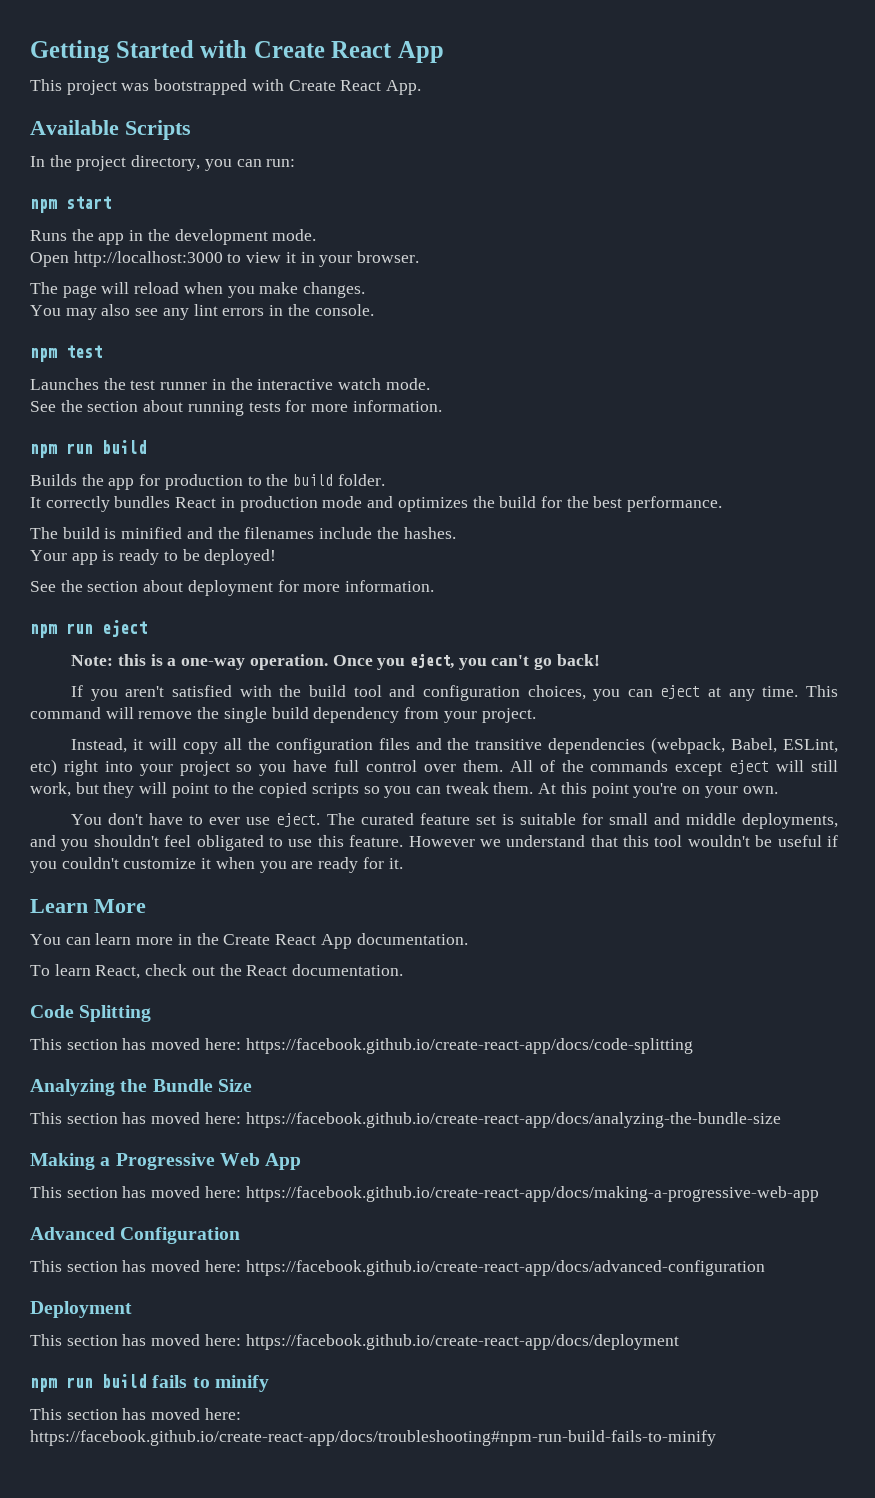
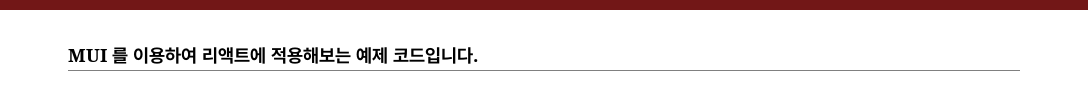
- Getting Started with Create React App
- This project was bootstrapped with Create React App.
- Available Scripts
- In the project directory, you can run:
- npm start
- Runs the app in the development mode.
- Open http://localhost:3000 to view it in your browser.
- The page will reload when you make changes.
- You may also see any lint errors in the console.
- npm test
- Launches the test runner in the interactive watch mode.
- See the section about running tests for more information.
- npm run build
- Builds the app for production to the build folder.
- It correctly bundles React in production mode and optimizes the build for the best performance.
- The build is minified and the filenames include the hashes.
- Your app is ready to be deployed!
- See the section about deployment for more information.
- npm run eject
- Note: this is a one-way operation. Once you eject, you can't go back!
- If you aren't satisfied with the build tool and configuration choices, you can eject at any time. This command will remove the single build dependency from your project.
- Instead, it will copy all the configuration files and the transitive dependencies (webpack, Babel, ESLint, etc) right into your project so you have full control over them. All of the commands except eject will still work, but they will point to the copied scripts so you can tweak them. At this point you're on your own.
- You don't have to ever use eject. The curated feature set is suitable for small and middle deployments, and you shouldn't feel obligated to use this feature. However we understand that this tool wouldn't be useful if you couldn't customize it when you are ready for it.
- Learn More
- You can learn more in the Create React App documentation.
- To learn React, check out the React documentation.
- Code Splitting
- This section has moved here: https://facebook.github.io/create-react-app/docs/code-splitting
- Analyzing the Bundle Size
- This section has moved here: https://facebook.github.io/create-react-app/docs/analyzing-the-bundle-size
- Making a Progressive Web App
- This section has moved here: https://facebook.github.io/create-react-app/docs/making-a-progressive-web-app
- Advanced Configuration
- This section has moved here: https://facebook.github.io/create-react-app/docs/advanced-configuration
- Deployment
- This section has moved here: https://facebook.github.io/create-react-app/docs/deployment
- npm run build fails to minify
- This section has moved here: https://facebook.github.io/create-react-app/docs/troubleshooting#npm-run-build-fails-to-minify
+ MUI 를 이용하여 리액트에 적용해보는 예제 코드입니다.

